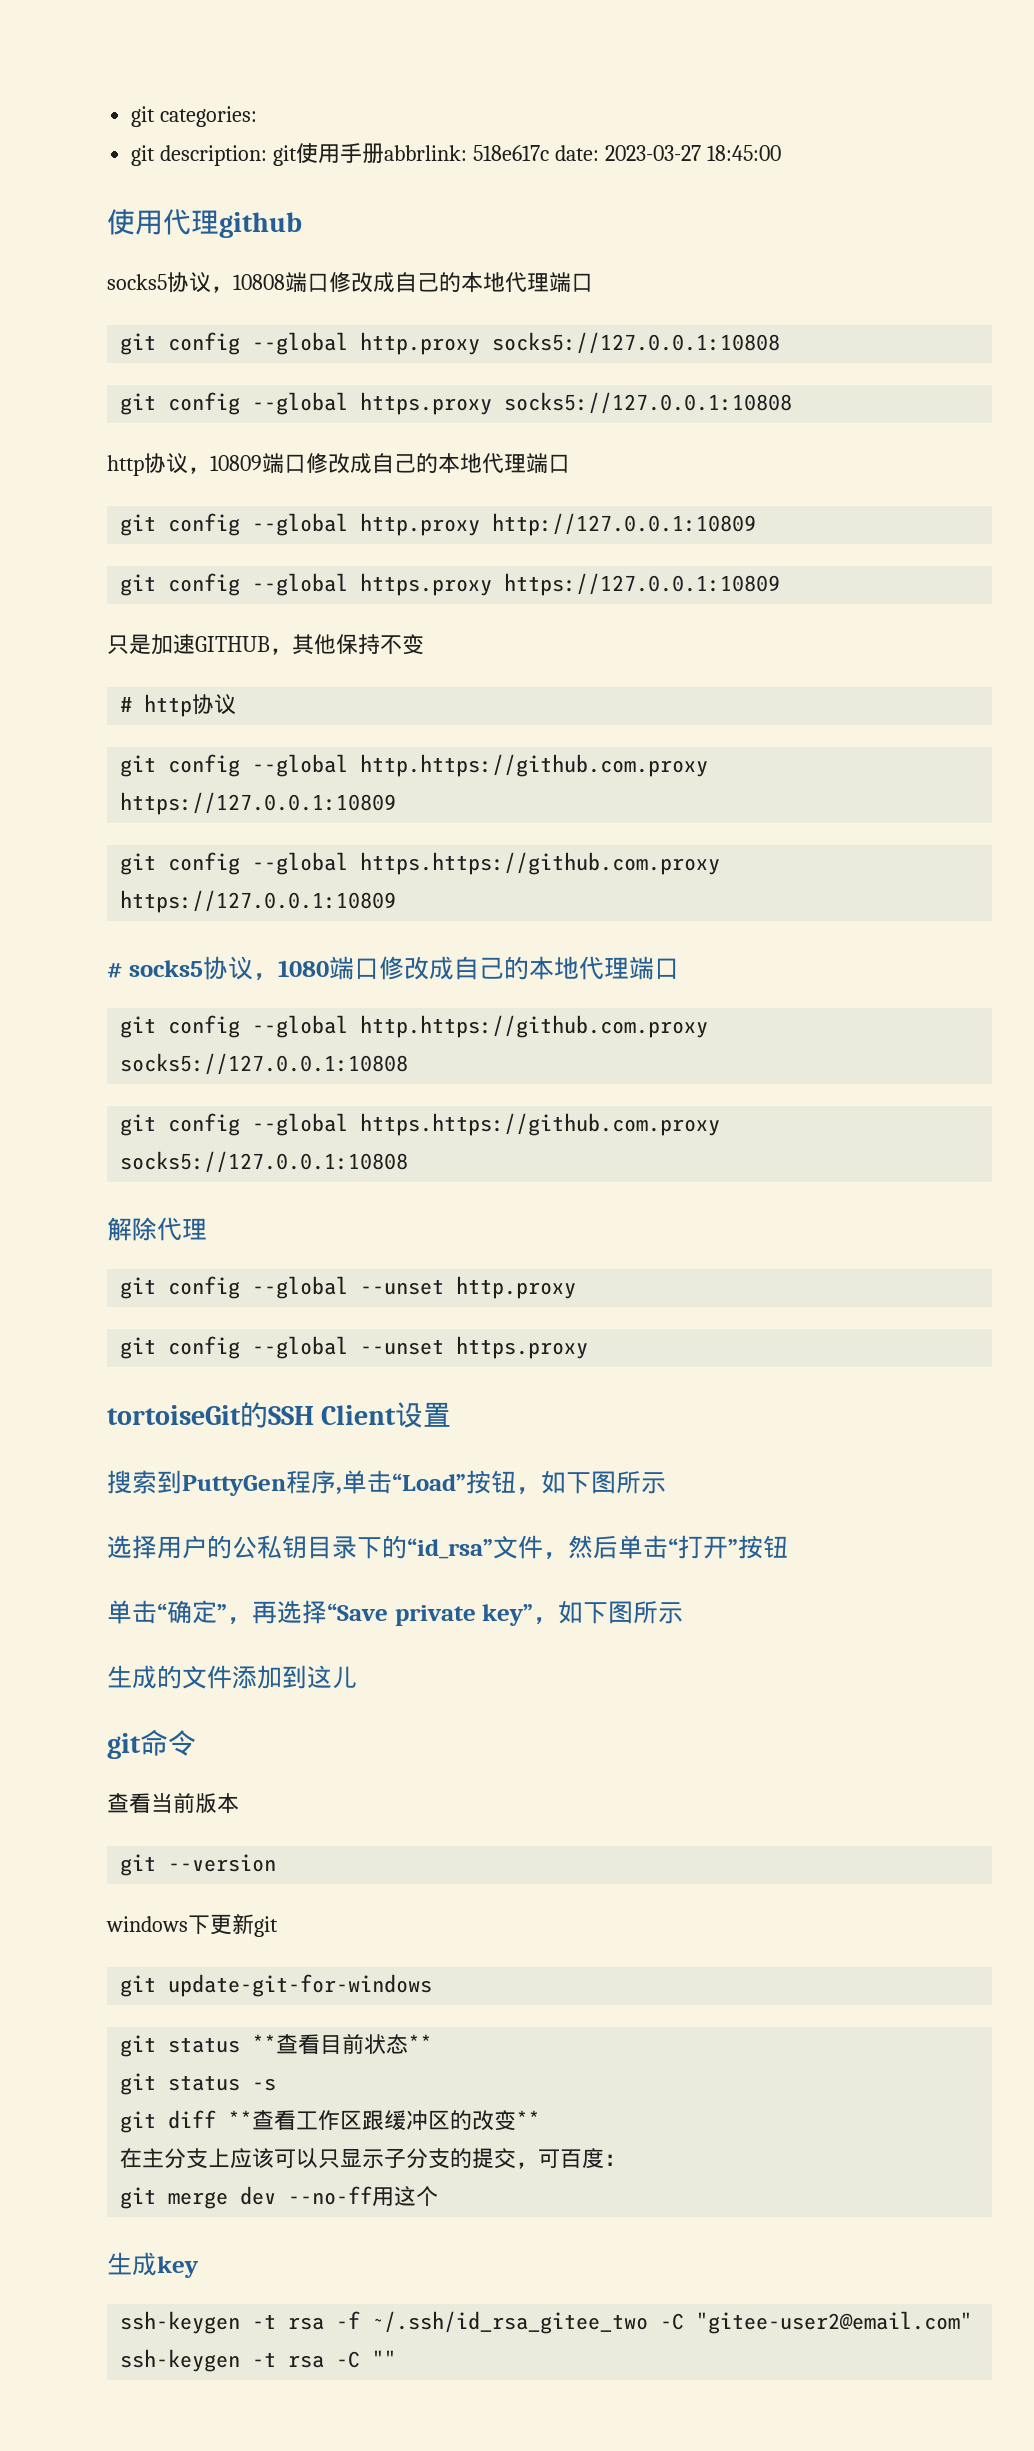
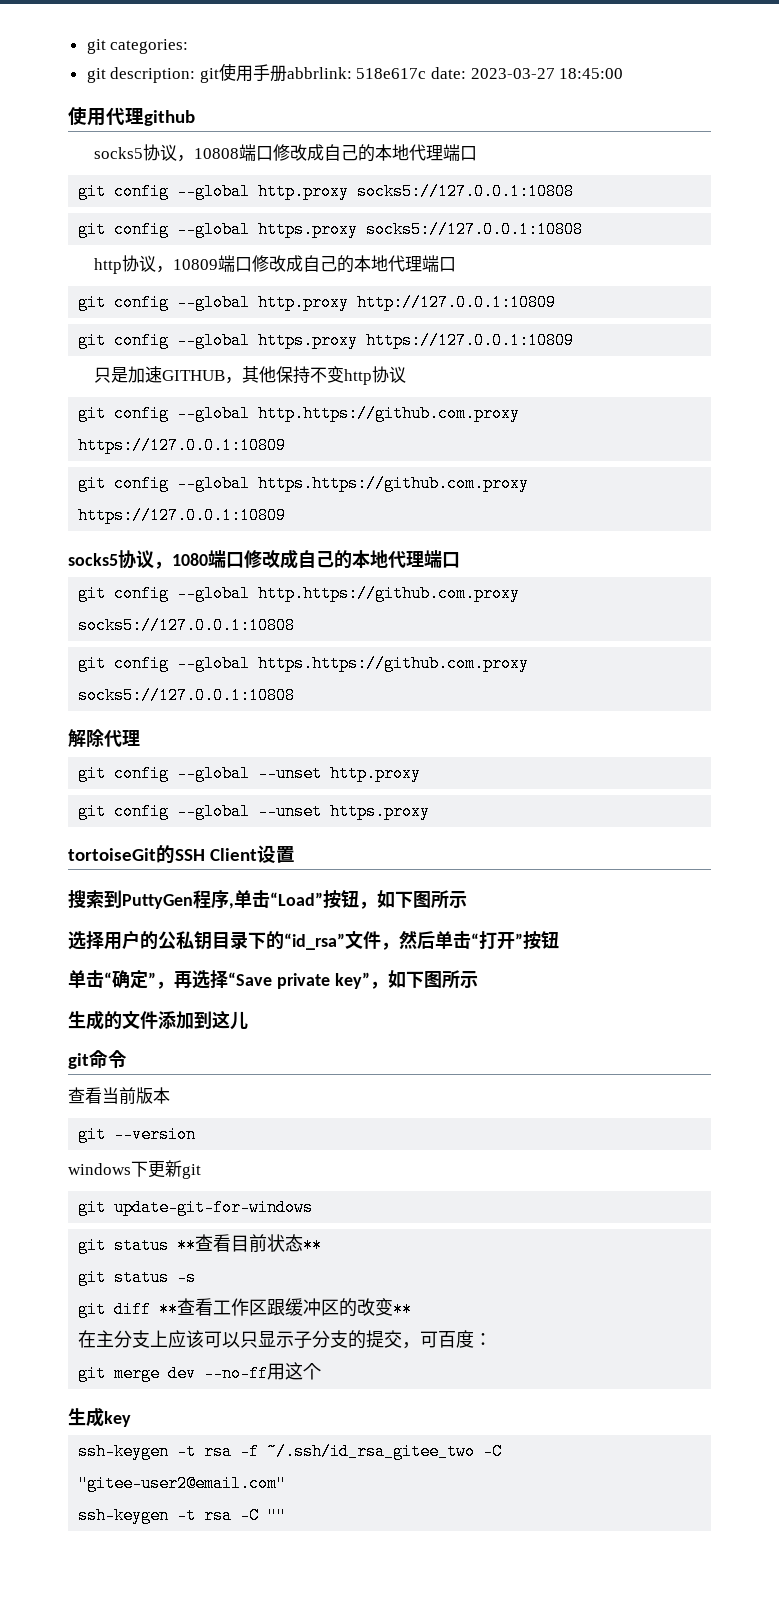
- 只是加速GITHUB，其他保持不变
- # http协议
+ 只是加速GITHUB，其他保持不变http协议
- # socks5协议，1080端口修改成自己的本地代理端口
+ socks5协议，1080端口修改成自己的本地代理端口

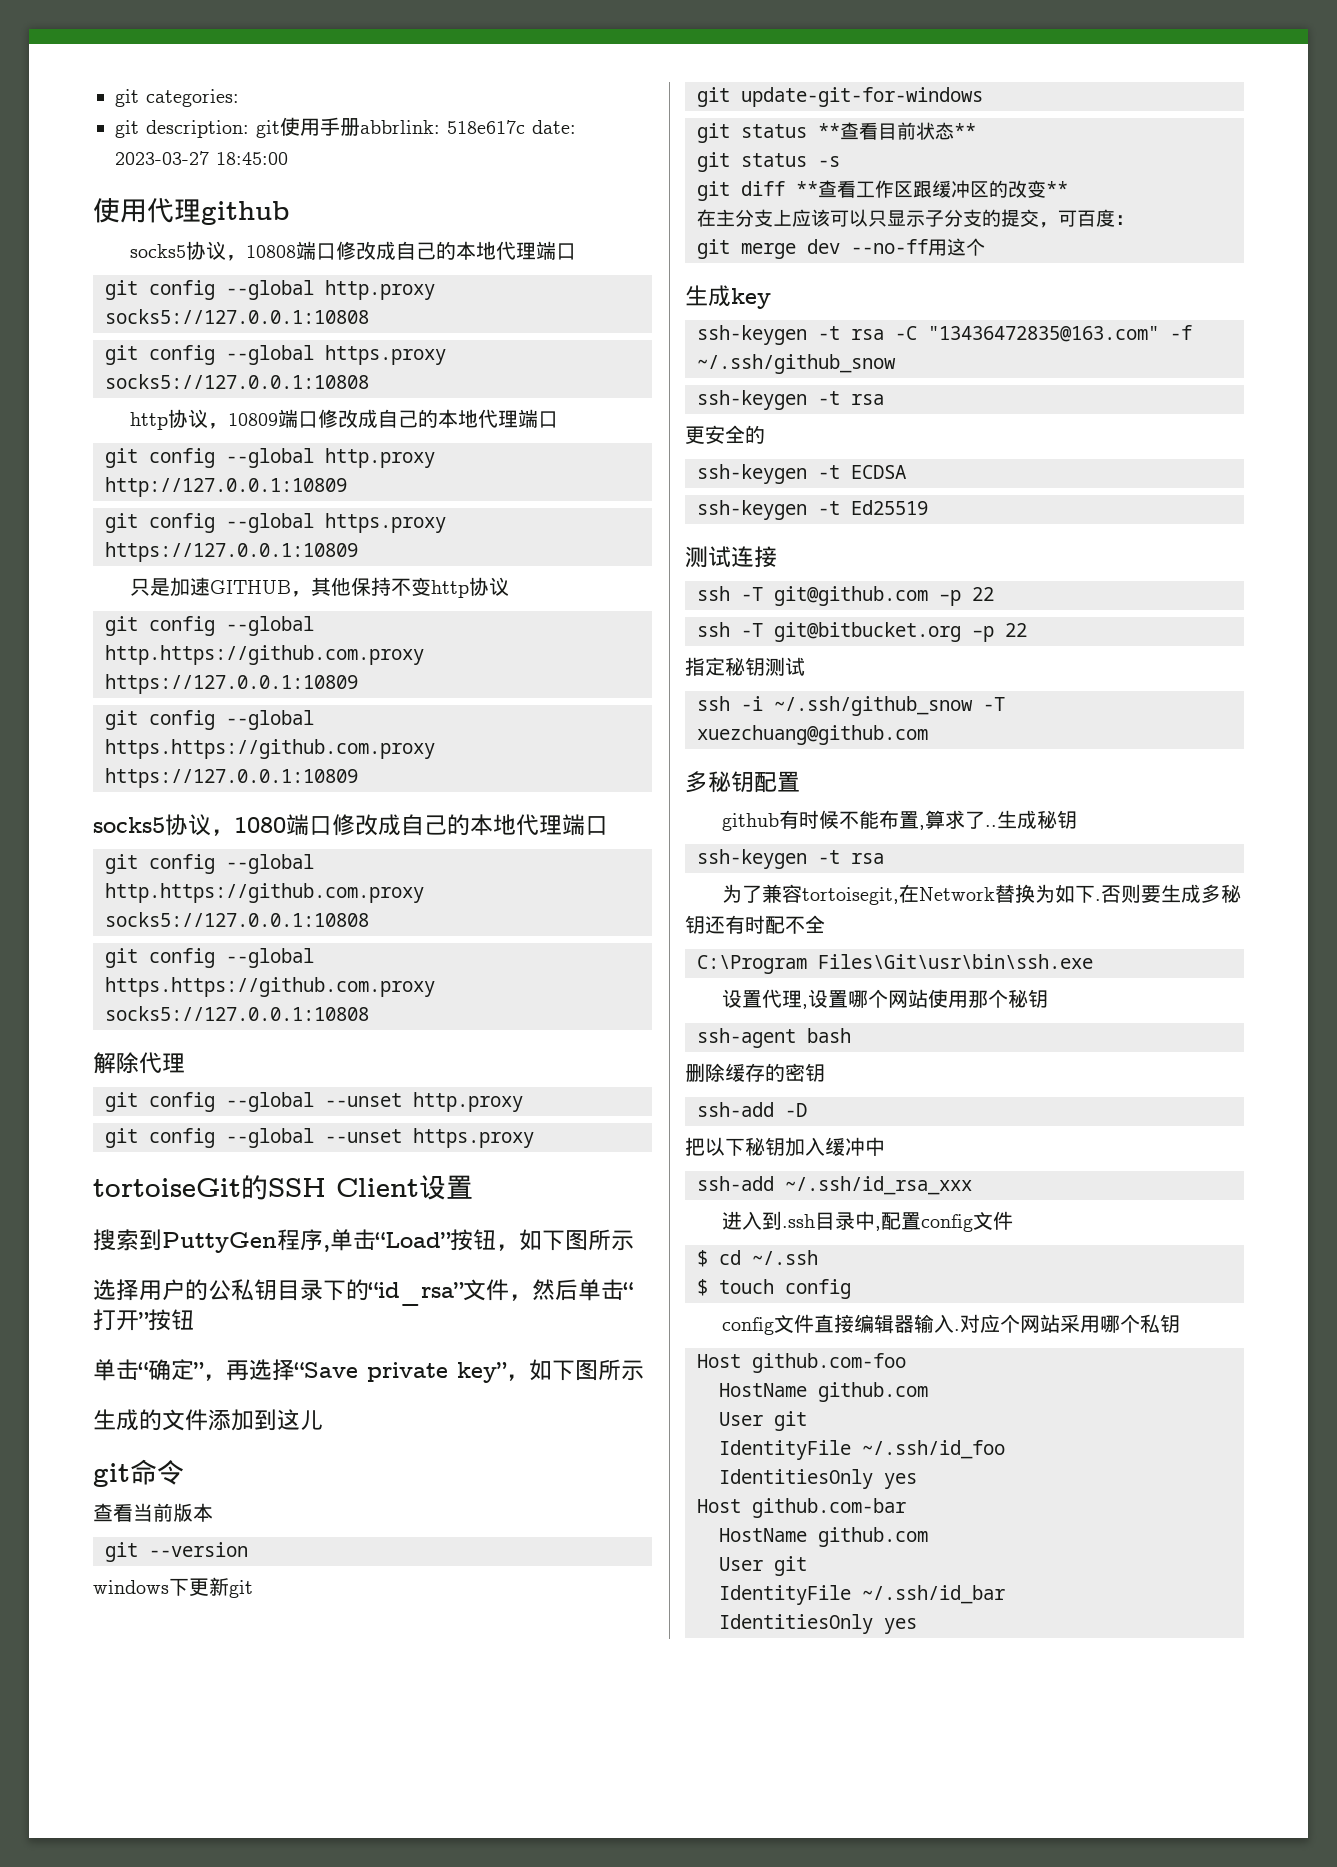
- ssh-keygen -t rsa -f ~/.ssh/id_rsa_gitee_two -C "gitee-user2@email.com"
- ssh-keygen -t rsa -C ""
+ ssh-keygen -t rsa -C "13436472835@163.com" -f ~/.ssh/github_snow
+ ssh-keygen -t rsa
+ 更安全的
+ ssh-keygen -t ECDSA
+ ssh-keygen -t Ed25519
+ 测试连接
+ ssh -T git@github.com –p 22
+ ssh -T git@bitbucket.org –p 22
+ 指定秘钥测试
+ ssh -i ~/.ssh/github_snow -T xuezchuang@github.com
+ 多秘钥配置
+ github有时候不能布置,算求了..生成秘钥
+ ssh-keygen -t rsa
+ 为了兼容tortoisegit,在Network替换为如下.否则要生成多秘钥还有时配不全
+ C:\Program Files\Git\usr\bin\ssh.exe
+ 设置代理,设置哪个网站使用那个秘钥
+ ssh-agent bash
+ 删除缓存的密钥
+ ssh-add -D
+ 把以下秘钥加入缓冲中
+ ssh-add ~/.ssh/id_rsa_xxx
+ 进入到.ssh目录中,配置config文件
+ $ cd ~/.ssh
+ $ touch config
+ config文件直接编辑器输入.对应个网站采用哪个私钥
+ Host github.com-foo
+ HostName github.com
+ User git
+ IdentityFile ~/.ssh/id_foo
+ IdentitiesOnly yes
+ Host github.com-bar
+ HostName github.com
+ User git
+ IdentityFile ~/.ssh/id_bar
+ IdentitiesOnly yes

